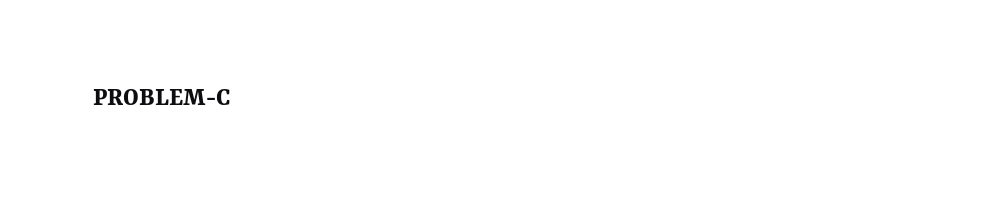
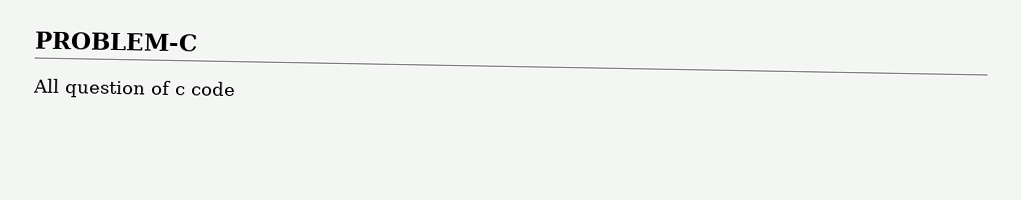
+ All question of c code

